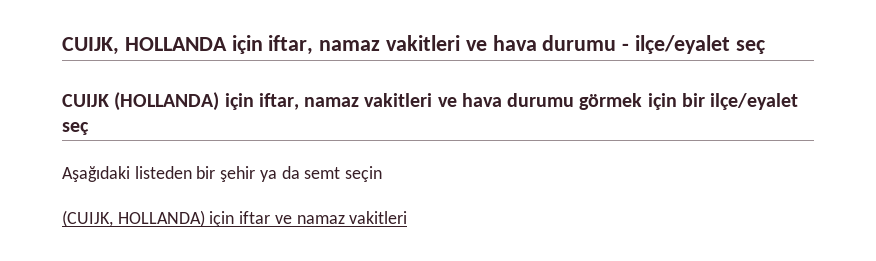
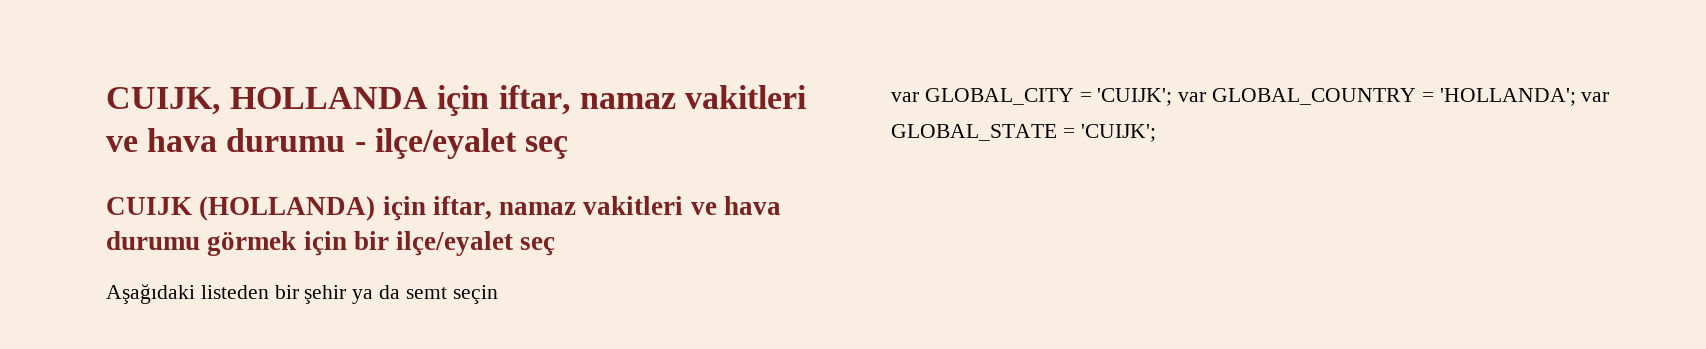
- (CUIJK, HOLLANDA) için iftar ve namaz vakitleri
+ var GLOBAL_CITY = 'CUIJK'; var GLOBAL_COUNTRY = 'HOLLANDA'; var GLOBAL_STATE = 'CUIJK';

